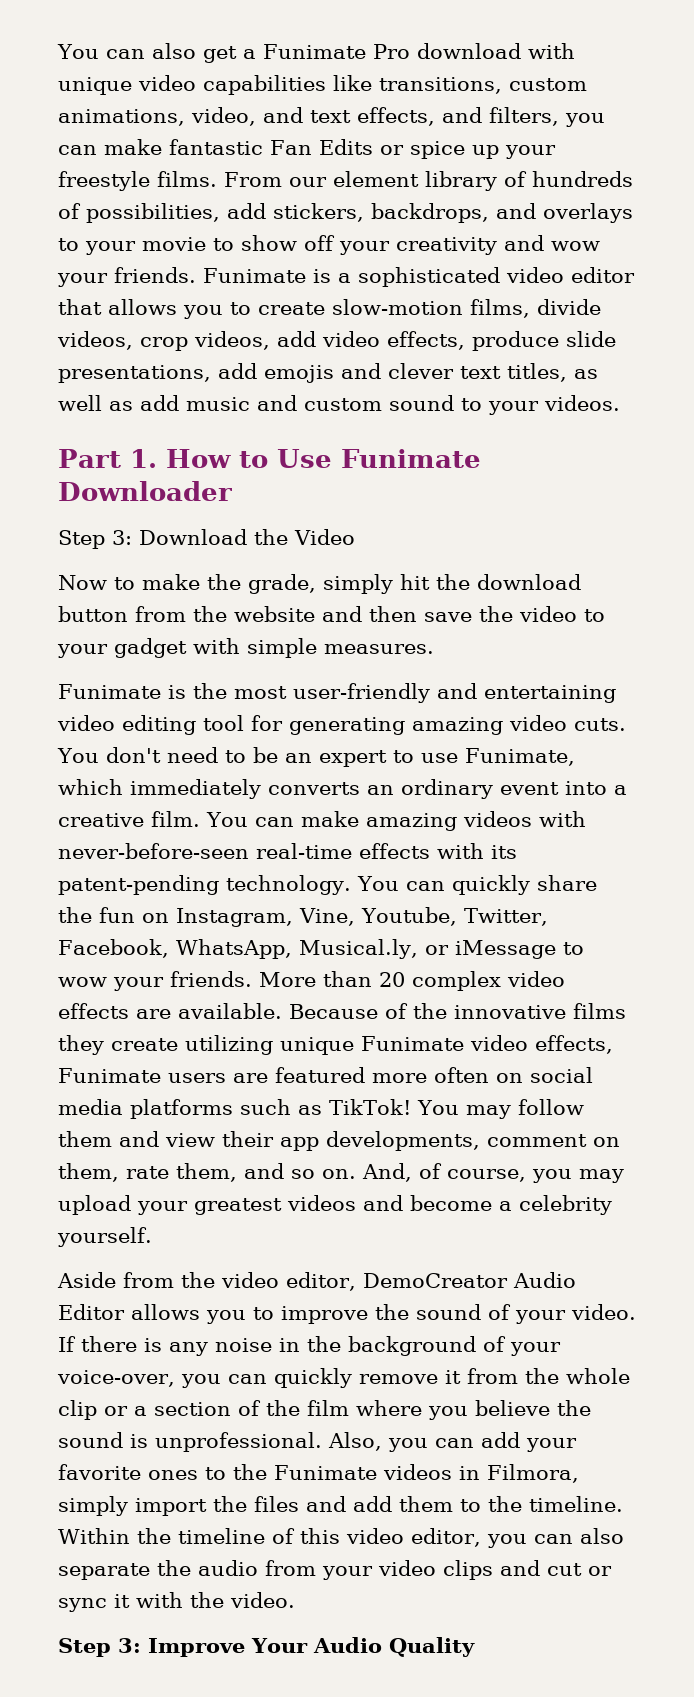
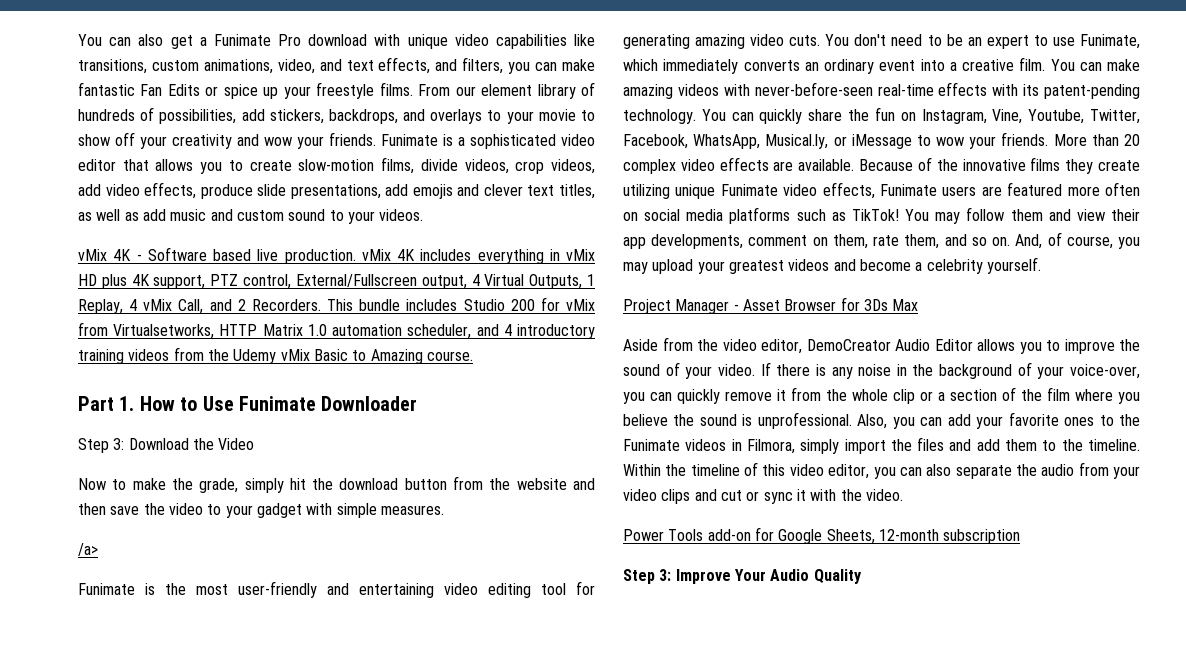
+ vMix 4K - Software based live production. vMix 4K includes everything in vMix HD plus 4K support, PTZ control, External/Fullscreen output, 4 Virtual Outputs, 1 Replay, 4 vMix Call, and 2 Recorders. This bundle includes Studio 200 for vMix from Virtualsetworks, HTTP Matrix 1.0 automation scheduler, and 4 introductory training videos from the Udemy vMix Basic to Amazing course.
+ /a>
+ Project Manager - Asset Browser for 3Ds Max
+ Power Tools add-on for Google Sheets, 12-month subscription

